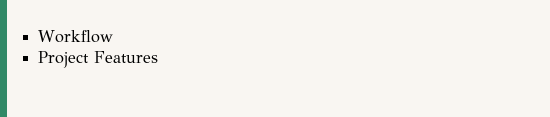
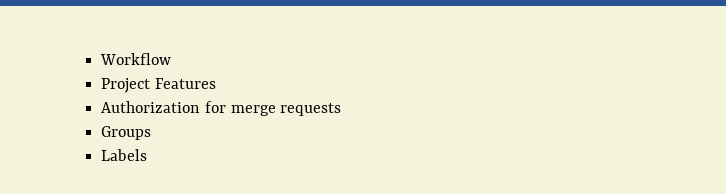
+ Authorization for merge requests
+ Groups
+ Labels

